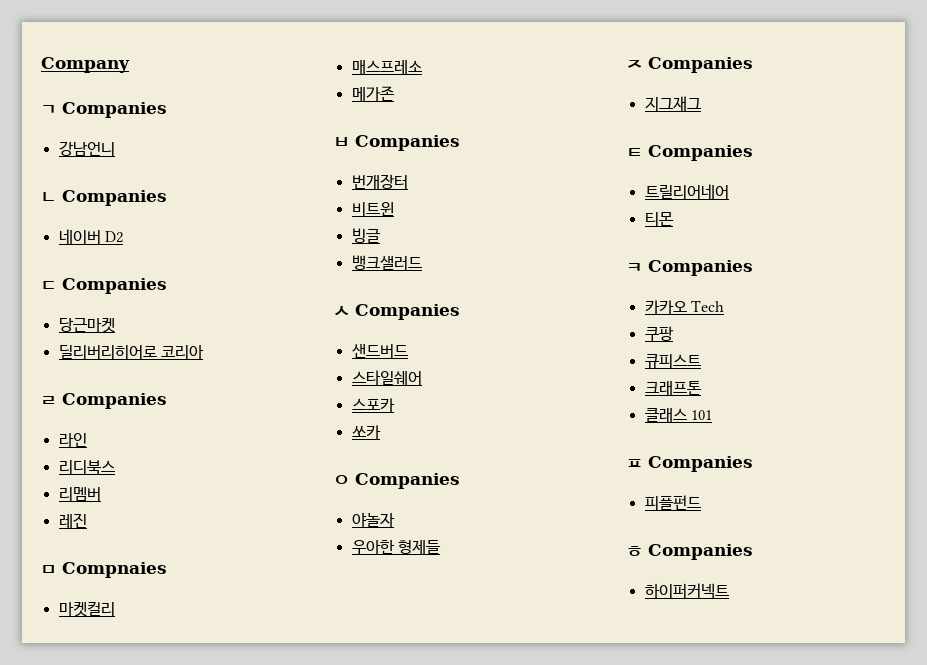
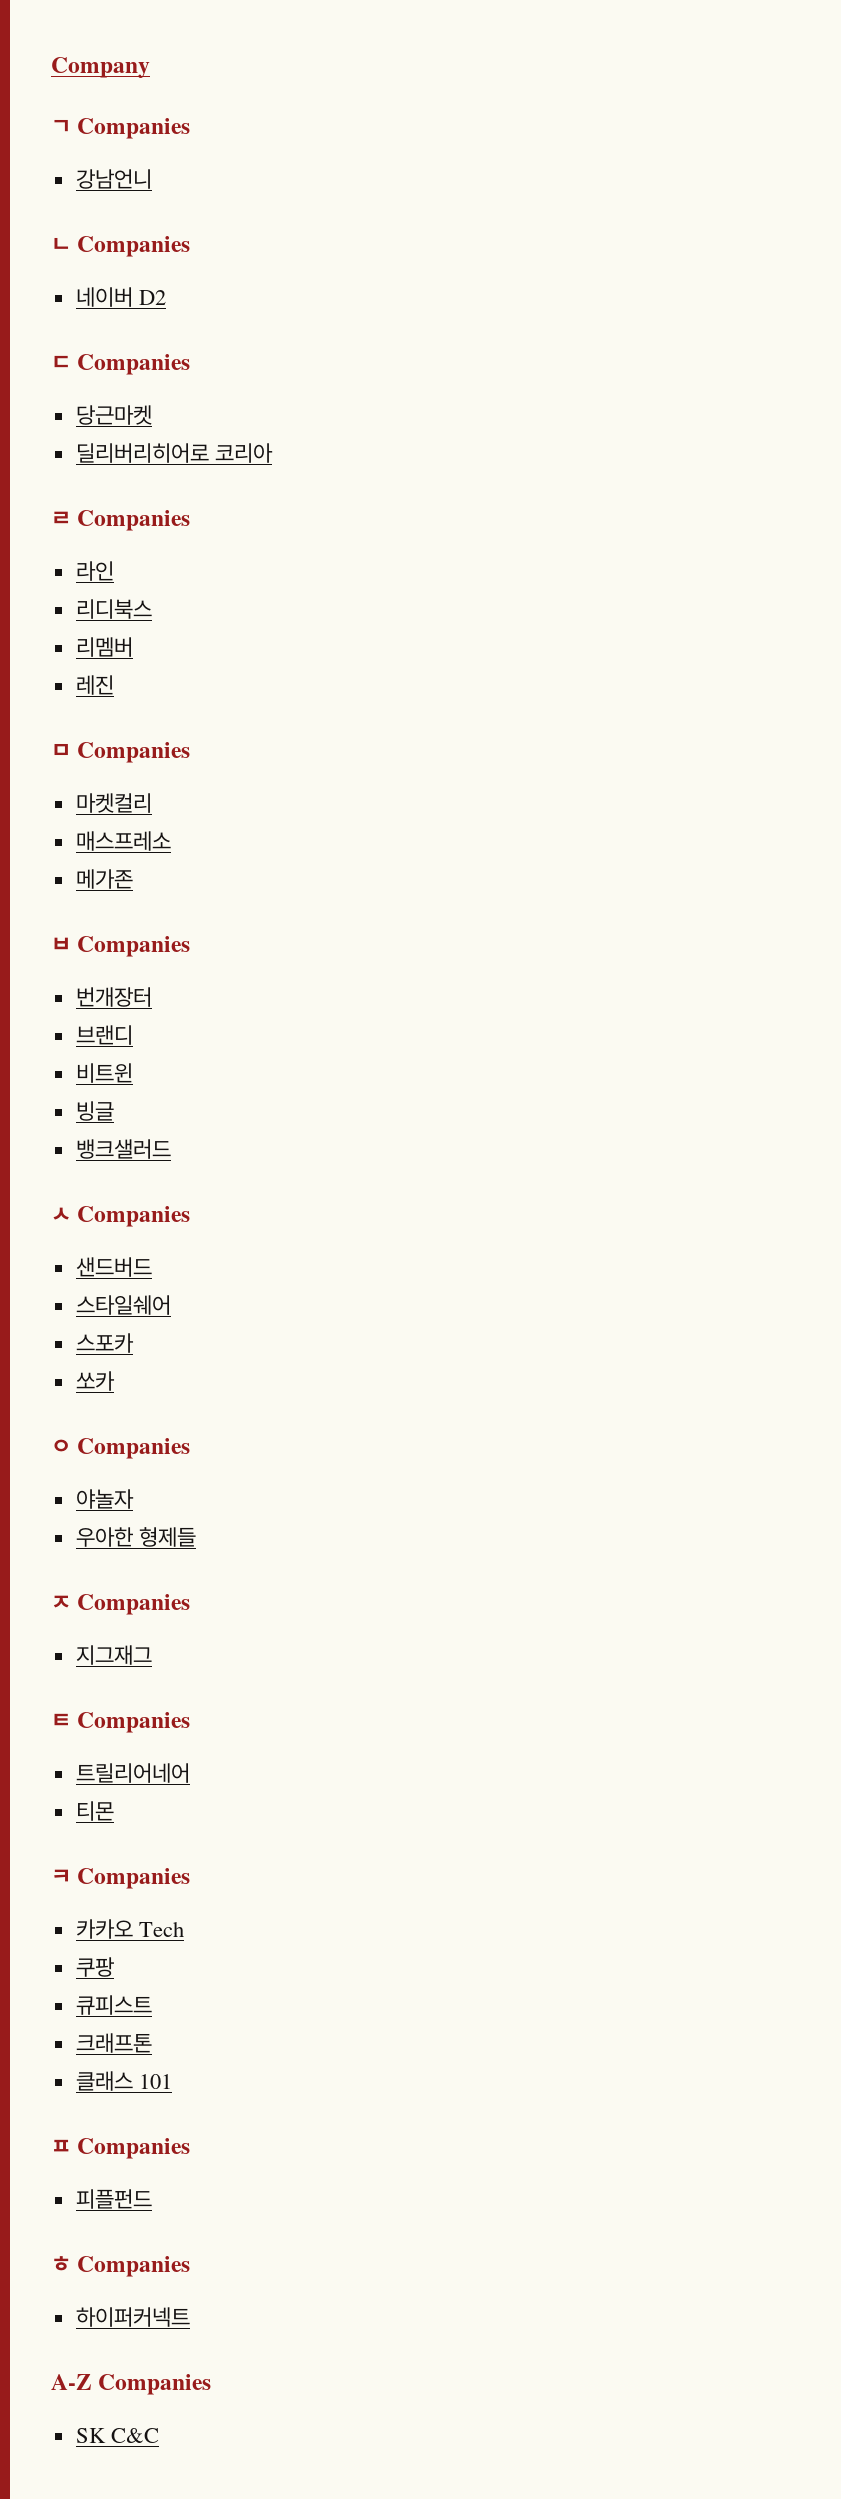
- ㅁ Compnaies
+ ㅁ Companies
+ 브랜디
+ A-Z Companies
+ SK C&C

